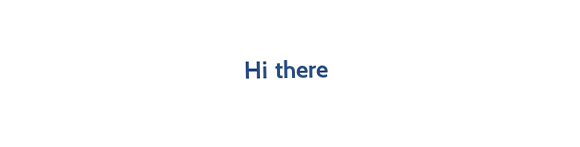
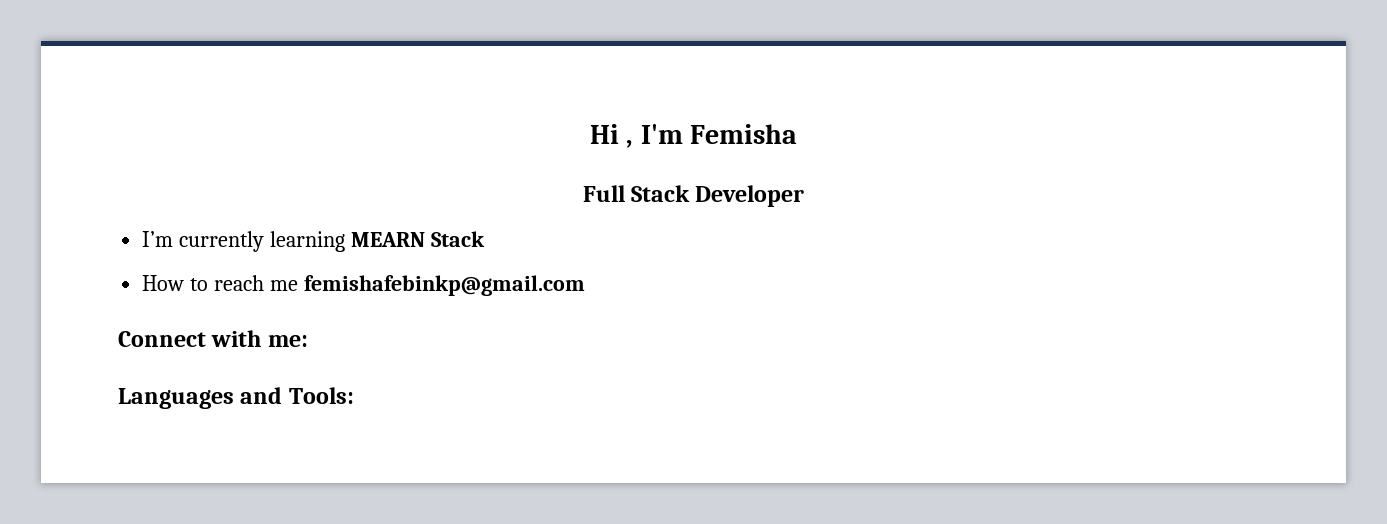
- Hi there
+ Hi , I'm Femisha
+ Full Stack Developer
+ I’m currently learning MEARN Stack
+ How to reach me femishafebinkp@gmail.com
+ Connect with me:
+ Languages and Tools:

